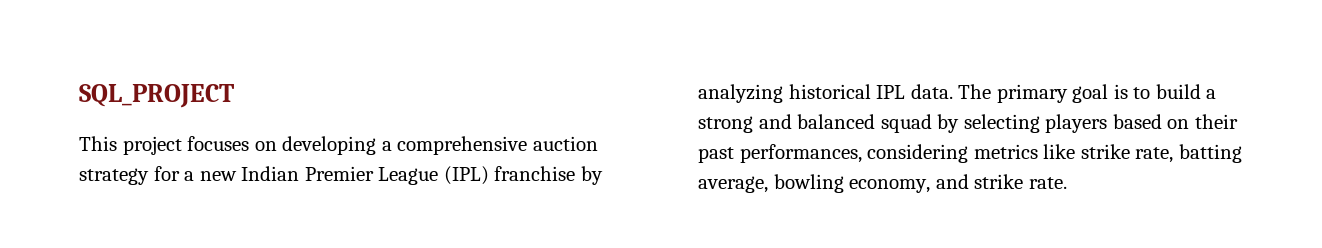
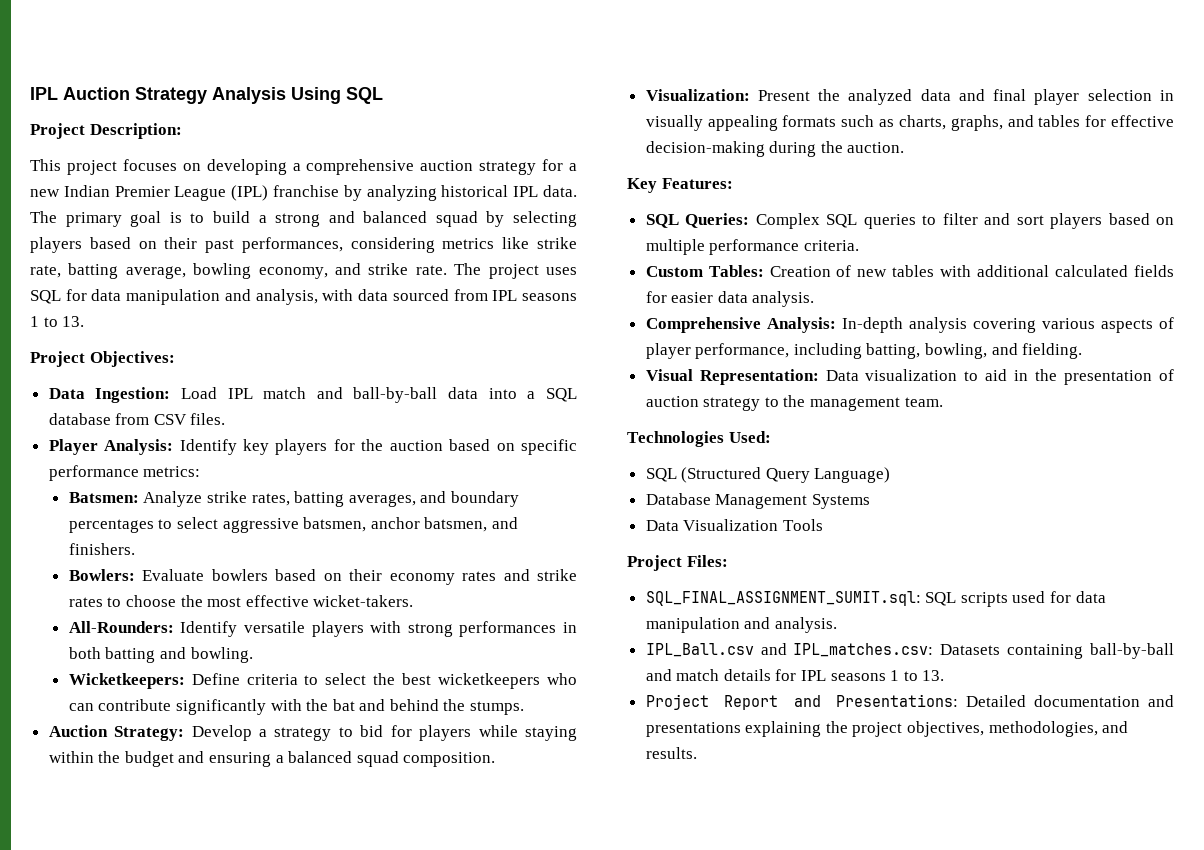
- SQL_PROJECT
+ IPL Auction Strategy Analysis Using SQL
+ Project Description:
+ The project uses SQL for data manipulation and analysis, with data sourced from IPL seasons 1 to 13.
+ Project Objectives:
+ Data Ingestion: Load IPL match and ball-by-ball data into a SQL database from CSV files.
+ Player Analysis: Identify key players for the auction based on specific performance metrics:
+ Batsmen: Analyze strike rates, batting averages, and boundary percentages to select aggressive batsmen, anchor batsmen, and finishers.
+ Bowlers: Evaluate bowlers based on their economy rates and strike rates to choose the most effective wicket-takers.
+ All-Rounders: Identify versatile players with strong performances in both batting and bowling.
+ Wicketkeepers: Define criteria to select the best wicketkeepers who can contribute significantly with the bat and behind the stumps.
+ Auction Strategy: Develop a strategy to bid for players while staying within the budget and ensuring a balanced squad composition.
+ Visualization: Present the analyzed data and final player selection in visually appealing formats such as charts, graphs, and tables for effective decision-making during the auction.
+ Key Features:
+ SQL Queries: Complex SQL queries to filter and sort players based on multiple performance criteria.
+ Custom Tables: Creation of new tables with additional calculated fields for easier data analysis.
+ Comprehensive Analysis: In-depth analysis covering various aspects of player performance, including batting, bowling, and fielding.
+ Visual Representation: Data visualization to aid in the presentation of auction strategy to the management team.
+ Technologies Used:
+ SQL (Structured Query Language)
+ Database Management Systems
+ Data Visualization Tools
+ Project Files:
+ SQL_FINAL_ASSIGNMENT_SUMIT.sql: SQL scripts used for data manipulation and analysis.
+ IPL_Ball.csv and IPL_matches.csv: Datasets containing ball-by-ball and match details for IPL seasons 1 to 13.
+ Project Report and Presentations: Detailed documentation and presentations explaining the project objectives, methodologies, and results.

